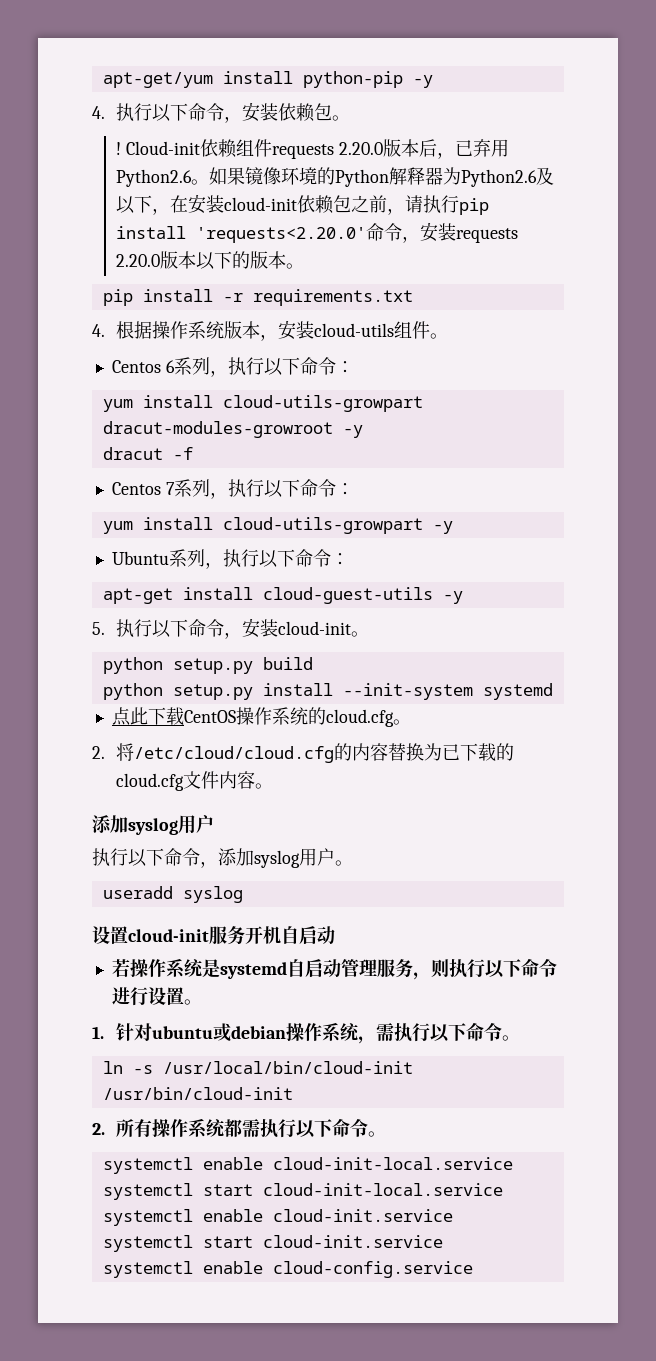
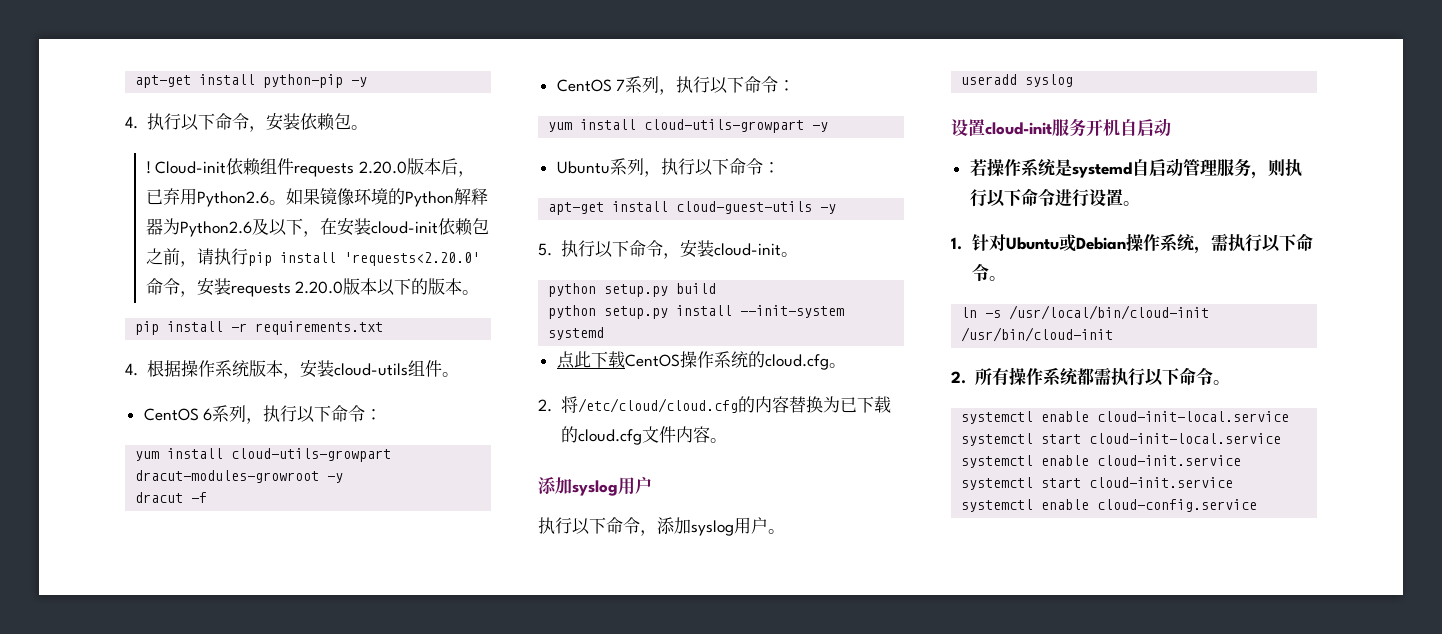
- apt-get/yum install python-pip -y
+ apt-get install python-pip -y
- Centos 6系列，执行以下命令：
+ CentOS 6系列，执行以下命令：
- Centos 7系列，执行以下命令：
+ CentOS 7系列，执行以下命令：
- 1.针对ubuntu或debian操作系统，需执行以下命令。
+ 1.针对Ubuntu或Debian操作系统，需执行以下命令。

